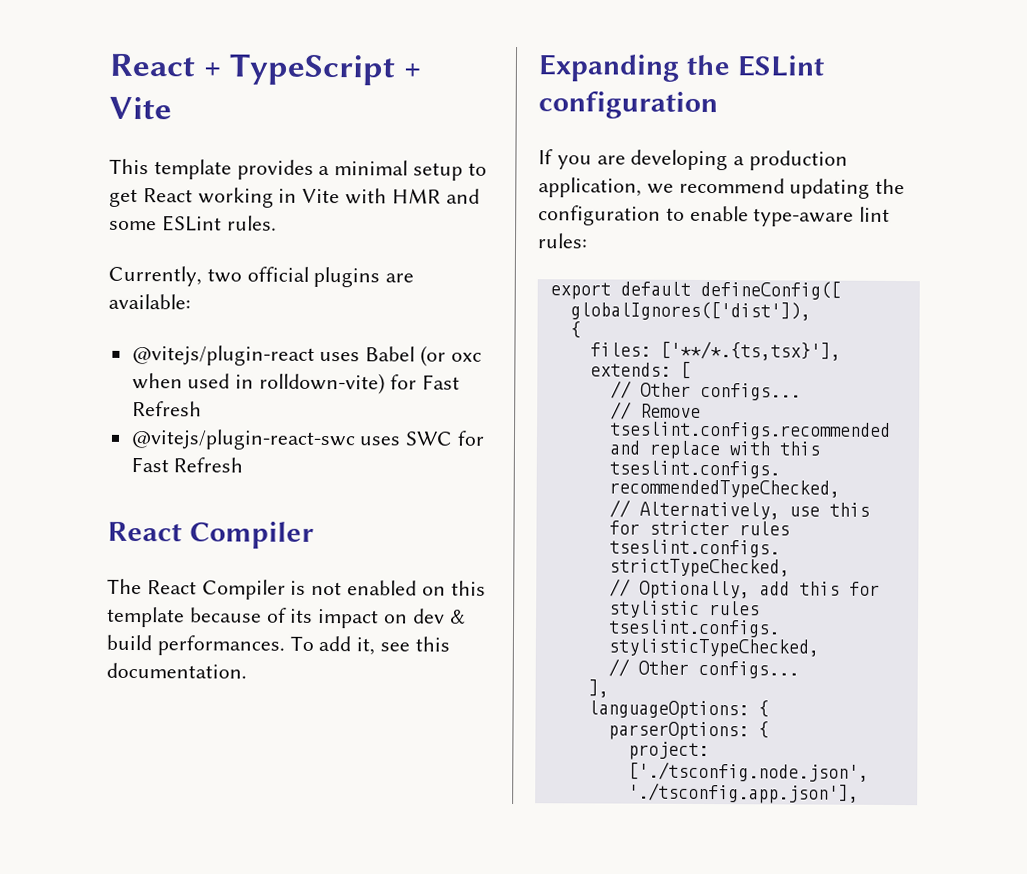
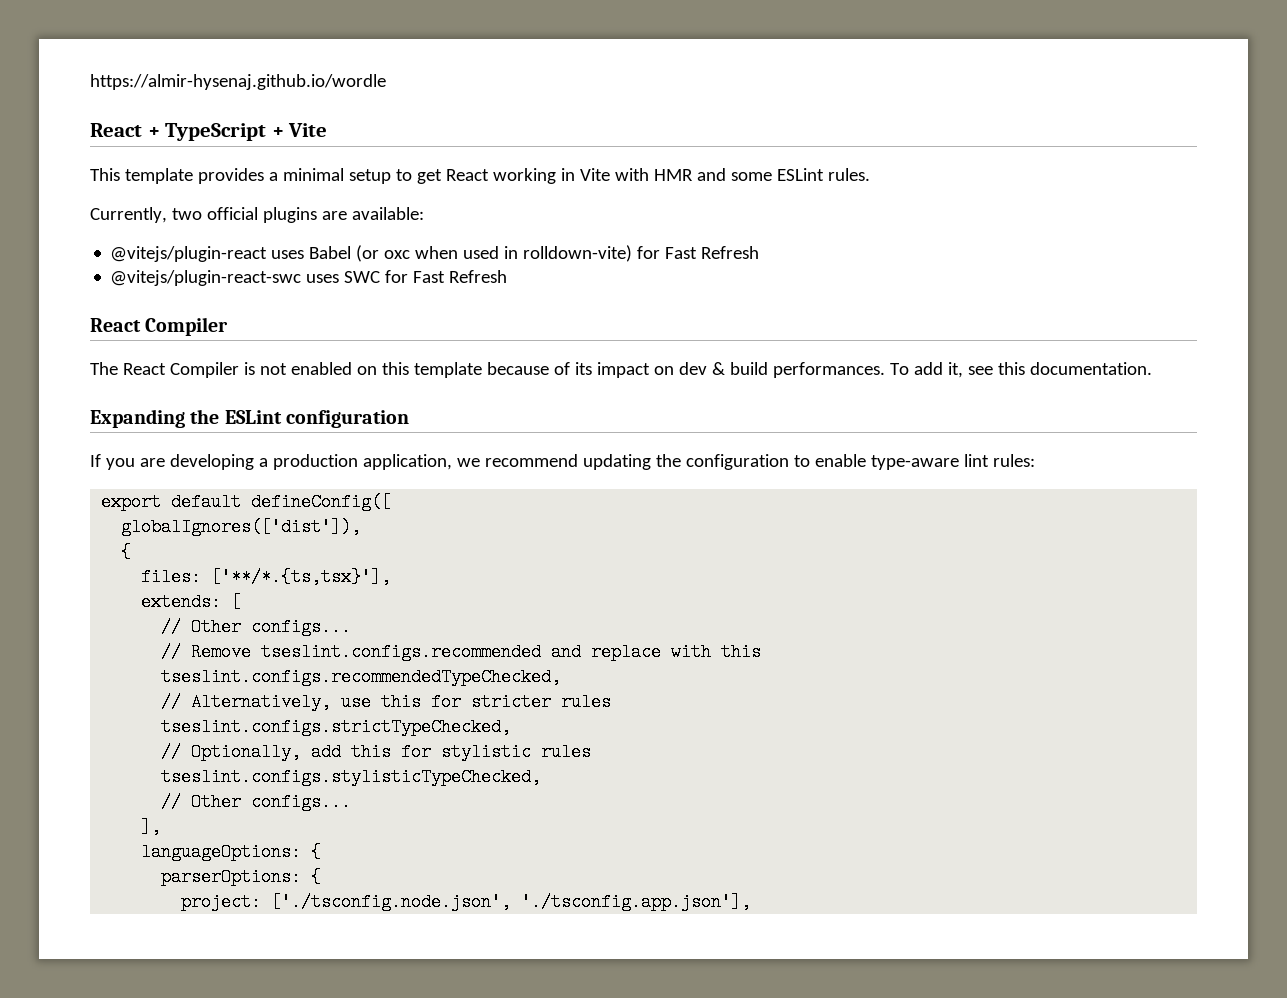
+ https://almir-hysenaj.github.io/wordle

